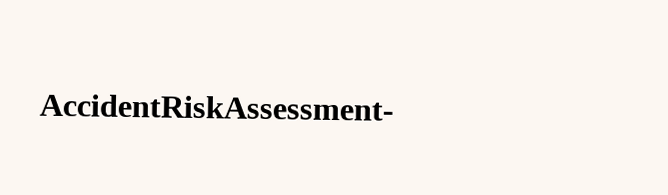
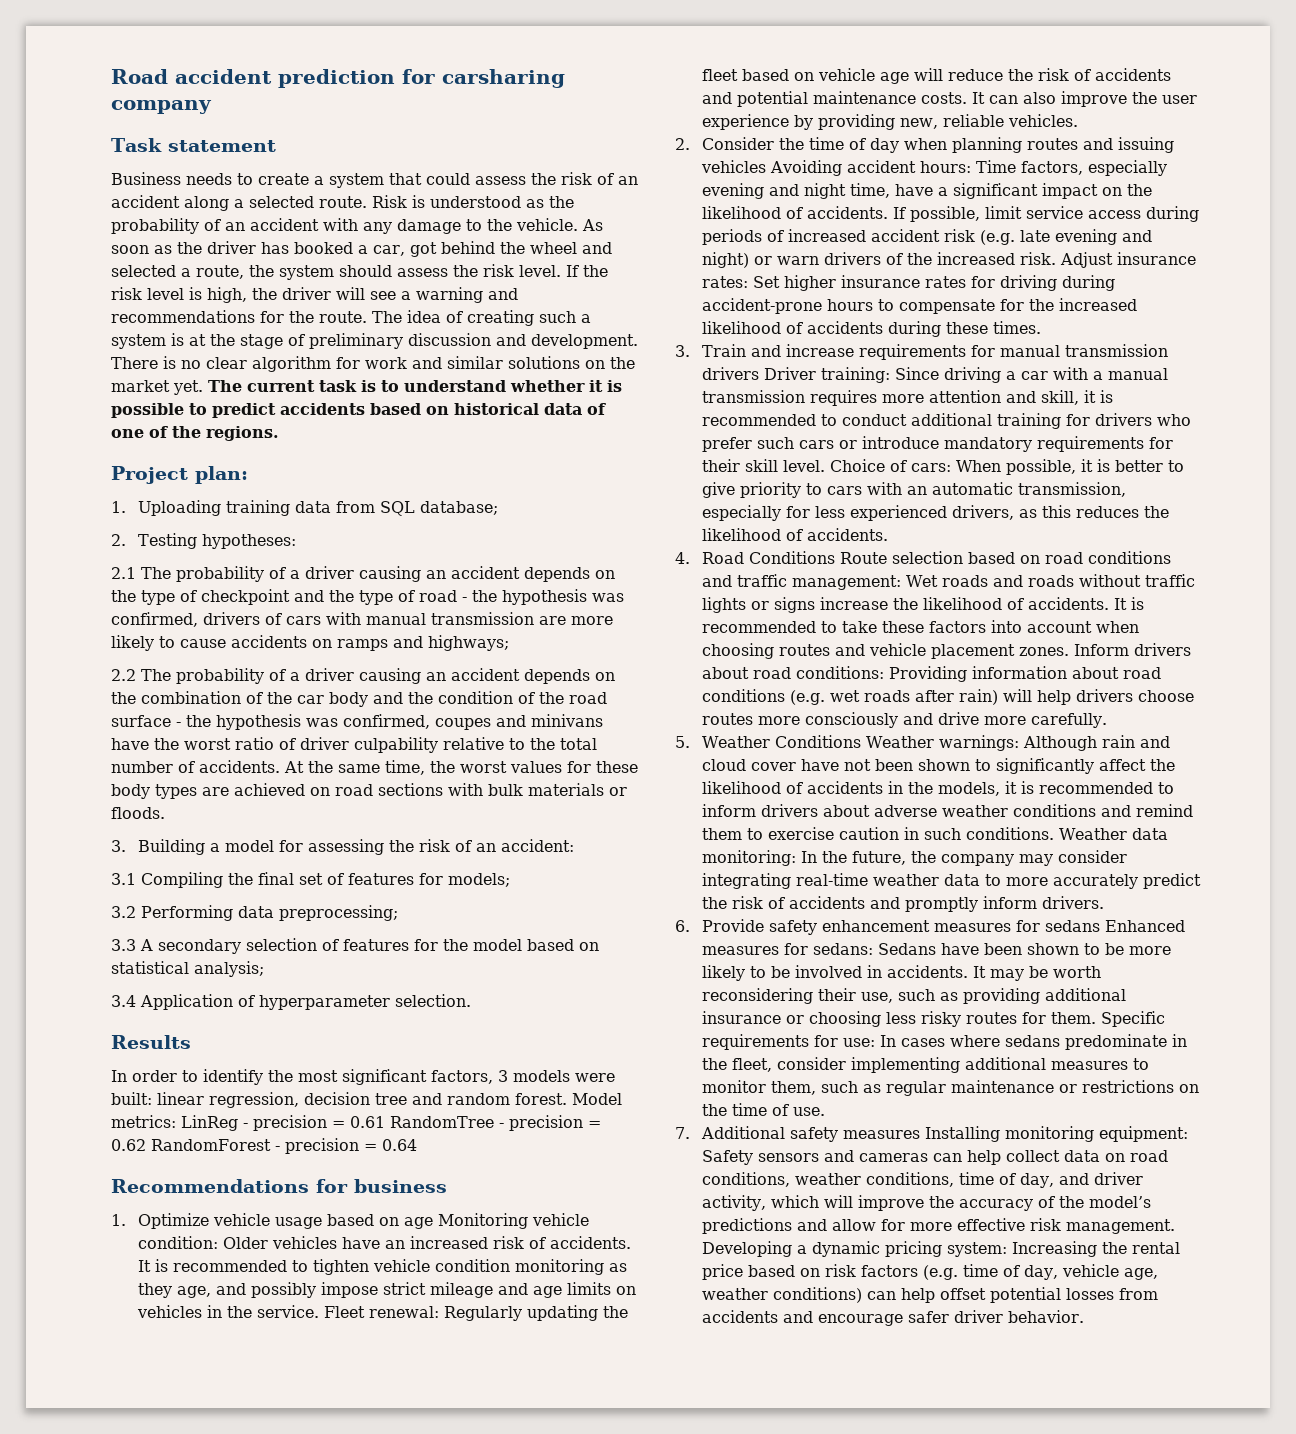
- AccidentRiskAssessment-
+ Road accident prediction for carsharing company
+ Task statement
+ Business needs to create a system that could assess the risk of an accident along a selected route. Risk is understood as the probability of an accident with any damage to the vehicle. As soon as the driver has booked a car, got behind the wheel and selected a route, the system should assess the risk level. If the risk level is high, the driver will see a warning and recommendations for the route. The idea of creating such a system is at the stage of preliminary discussion and development. There is no clear algorithm for work and similar solutions on the market yet. The current task is to understand whether it is possible to predict accidents based on historical data of one of the regions.
+ Project plan:
+ 1. Uploading training data from SQL database;
+ 2. Testing hypotheses:
+ 2.1 The probability of a driver causing an accident depends on the type of checkpoint and the type of road - the hypothesis was confirmed, drivers of cars with manual transmission are more likely to cause accidents on ramps and highways;
+ 2.2 The probability of a driver causing an accident depends on the combination of the car body and the condition of the road surface - the hypothesis was confirmed, coupes and minivans have the worst ratio of driver culpability relative to the total number of accidents. At the same time, the worst values for these body types are achieved on road sections with bulk materials or floods.
+ 3. Building a model for assessing the risk of an accident:
+ 3.1 Compiling the final set of features for models;
+ 3.2 Performing data preprocessing;
+ 3.3 A secondary selection of features for the model based on statistical analysis;
+ 3.4 Application of hyperparameter selection.
+ Results
+ In order to identify the most significant factors, 3 models were built: linear regression, decision tree and random forest. Model metrics: LinReg - precision = 0.61 RandomTree - precision = 0.62 RandomForest - precision = 0.64
+ Recommendations for business
+ 1. Optimize vehicle usage based on age Monitoring vehicle condition: Older vehicles have an increased risk of accidents. It is recommended to tighten vehicle condition monitoring as they age, and possibly impose strict mileage and age limits on vehicles in the service. Fleet renewal: Regularly updating the fleet based on vehicle age will reduce the risk of accidents and potential maintenance costs. It can also improve the user experience by providing new, reliable vehicles.
+ 2. Consider the time of day when planning routes and issuing vehicles Avoiding accident hours: Time factors, especially evening and night time, have a significant impact on the likelihood of accidents. If possible, limit service access during periods of increased accident risk (e.g. late evening and night) or warn drivers of the increased risk. Adjust insurance rates: Set higher insurance rates for driving during accident-prone hours to compensate for the increased likelihood of accidents during these times.
+ 3. Train and increase requirements for manual transmission drivers Driver training: Since driving a car with a manual transmission requires more attention and skill, it is recommended to conduct additional training for drivers who prefer such cars or introduce mandatory requirements for their skill level. Choice of cars: When possible, it is better to give priority to cars with an automatic transmission, especially for less experienced drivers, as this reduces the likelihood of accidents.
+ 4. Road Conditions Route selection based on road conditions and traffic management: Wet roads and roads without traffic lights or signs increase the likelihood of accidents. It is recommended to take these factors into account when choosing routes and vehicle placement zones. Inform drivers about road conditions: Providing information about road conditions (e.g. wet roads after rain) will help drivers choose routes more consciously and drive more carefully.
+ 5. Weather Conditions Weather warnings: Although rain and cloud cover have not been shown to significantly affect the likelihood of accidents in the models, it is recommended to inform drivers about adverse weather conditions and remind them to exercise caution in such conditions. Weather data monitoring: In the future, the company may consider integrating real-time weather data to more accurately predict the risk of accidents and promptly inform drivers.
+ 6. Provide safety enhancement measures for sedans Enhanced measures for sedans: Sedans have been shown to be more likely to be involved in accidents. It may be worth reconsidering their use, such as providing additional insurance or choosing less risky routes for them. Specific requirements for use: In cases where sedans predominate in the fleet, consider implementing additional measures to monitor them, such as regular maintenance or restrictions on the time of use.
+ 7. Additional safety measures Installing monitoring equipment: Safety sensors and cameras can help collect data on road conditions, weather conditions, time of day, and driver activity, which will improve the accuracy of the model’s predictions and allow for more effective risk management. Developing a dynamic pricing system: Increasing the rental price based on risk factors (e.g. time of day, vehicle age, weather conditions) can help offset potential losses from accidents and encourage safer driver behavior.

